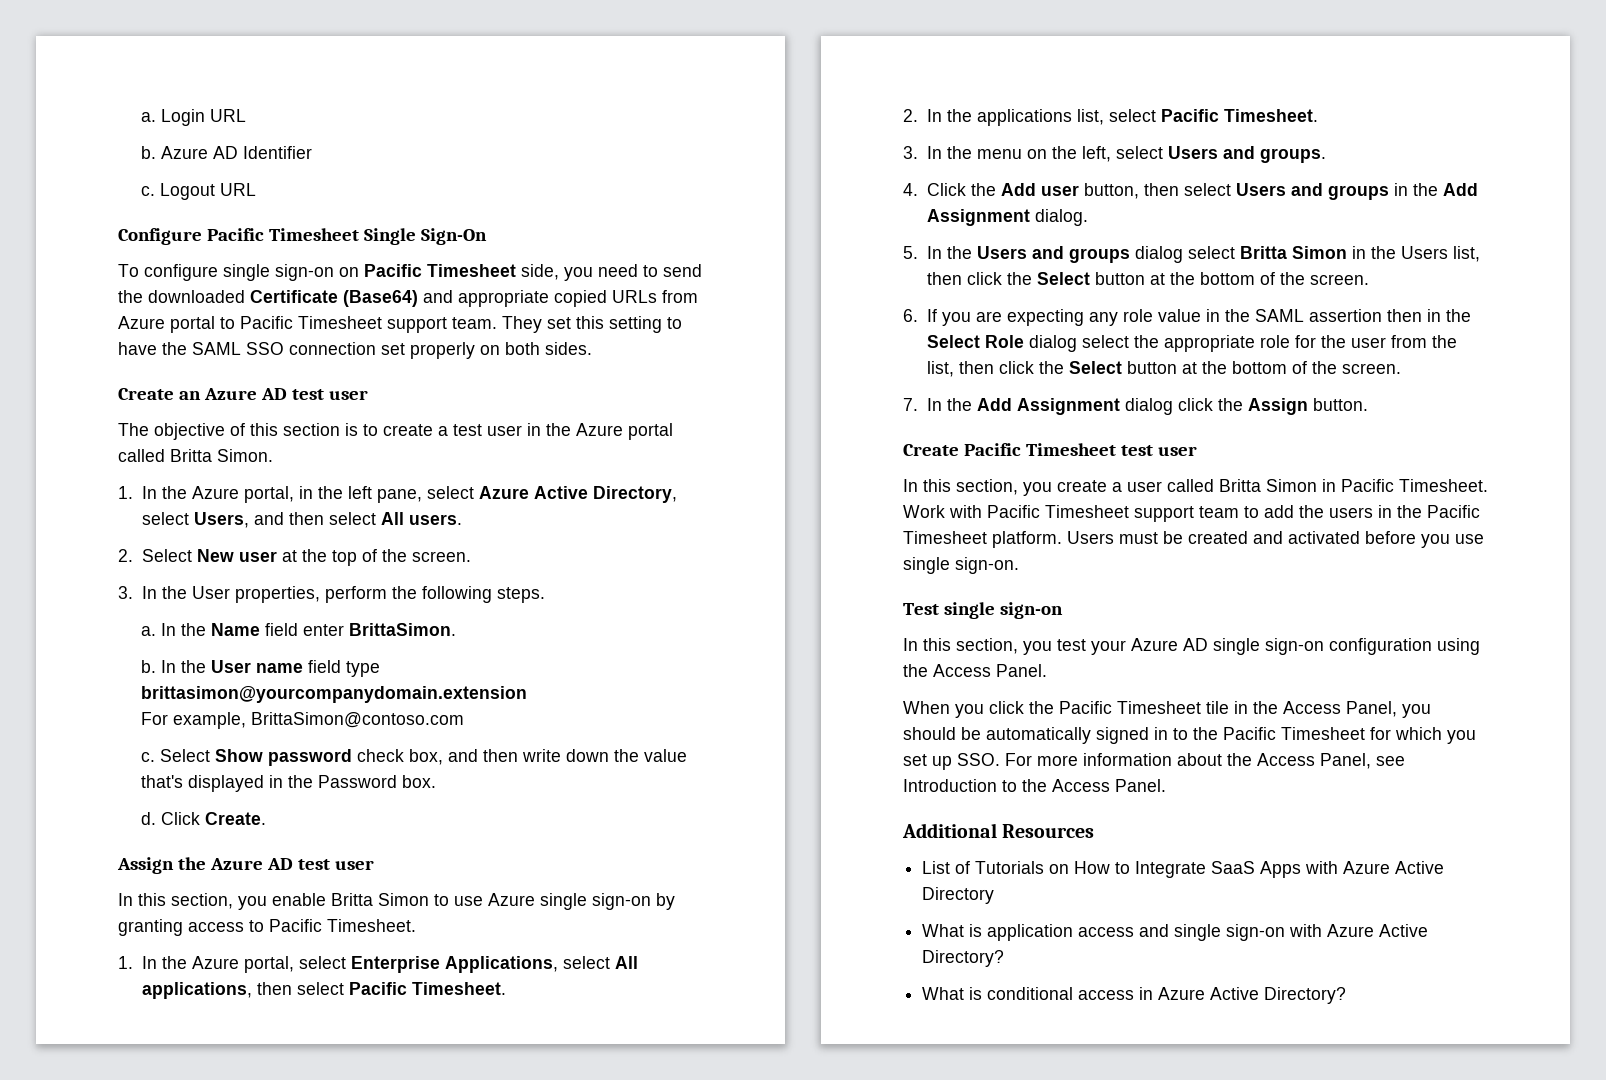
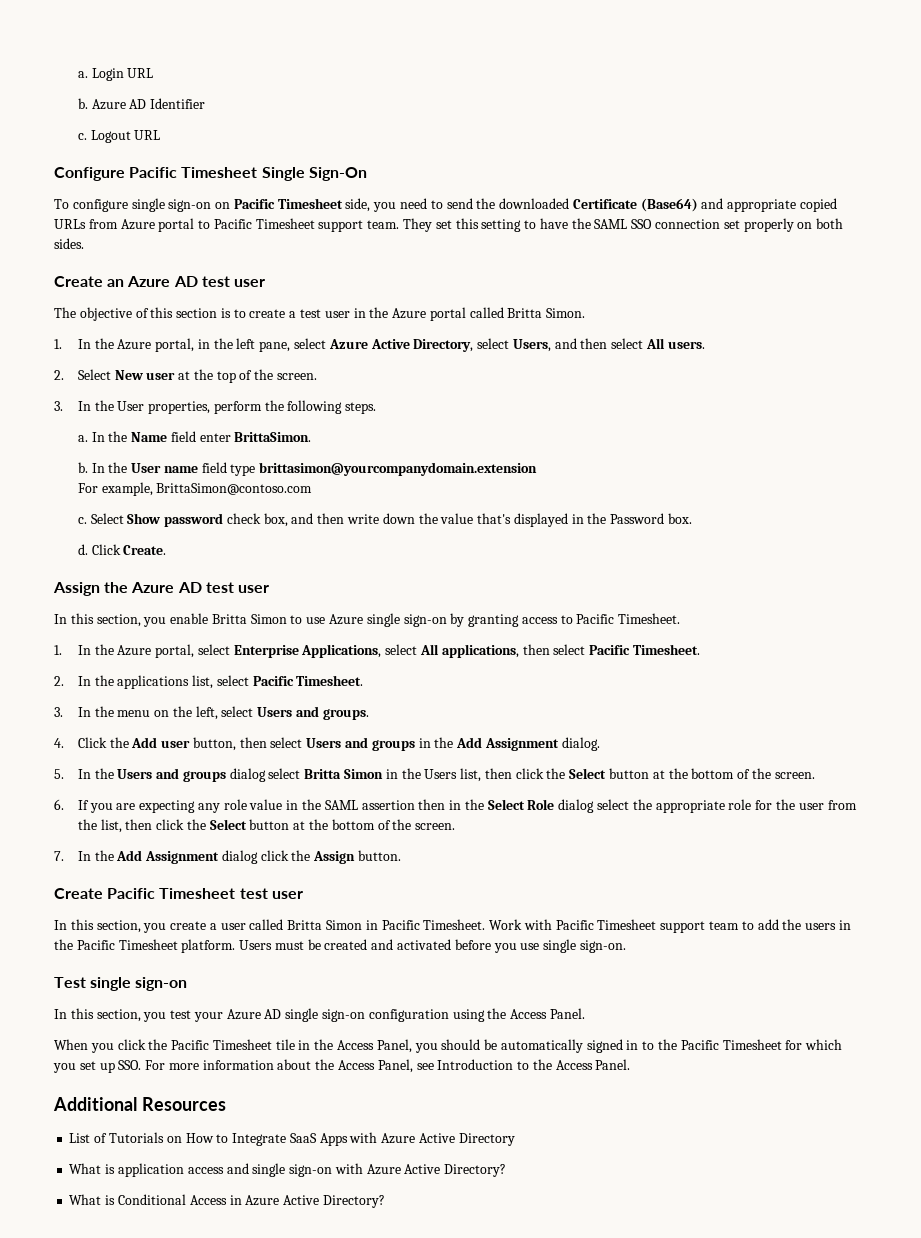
- What is conditional access in Azure Active Directory?
+ What is Conditional Access in Azure Active Directory?

